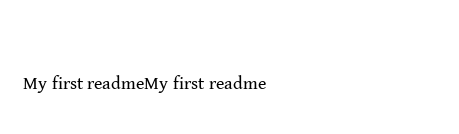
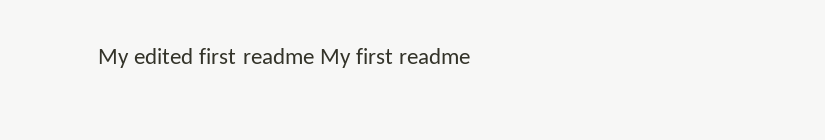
- My first readmeMy first readme
+ My edited first readme My first readme

